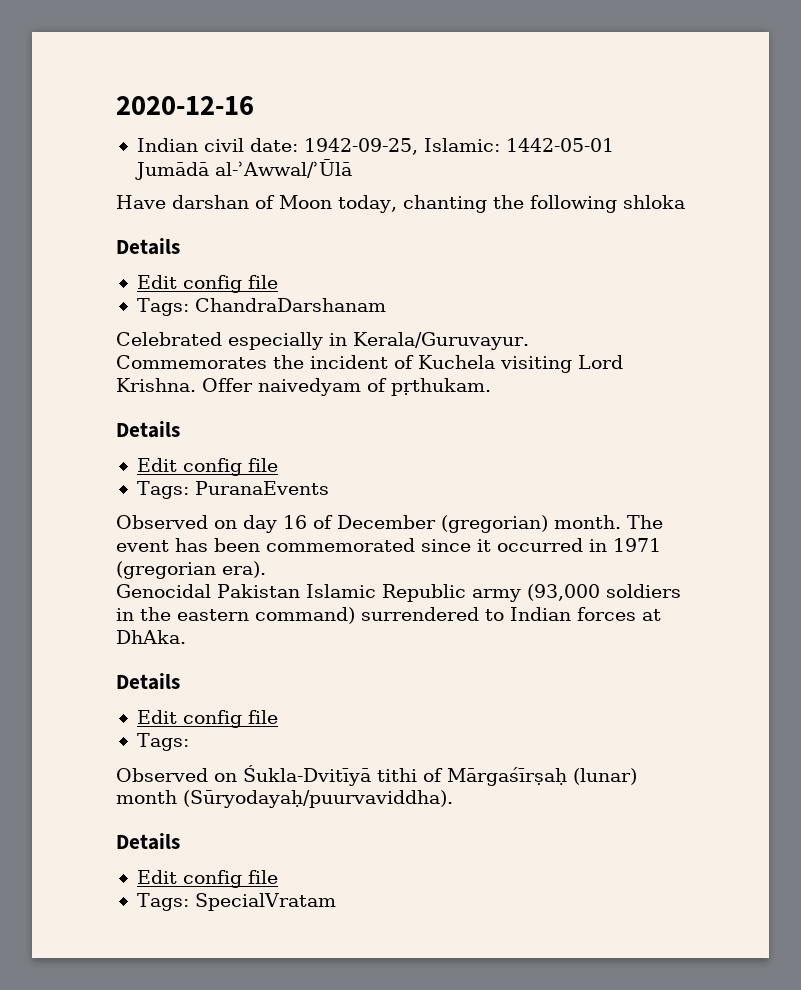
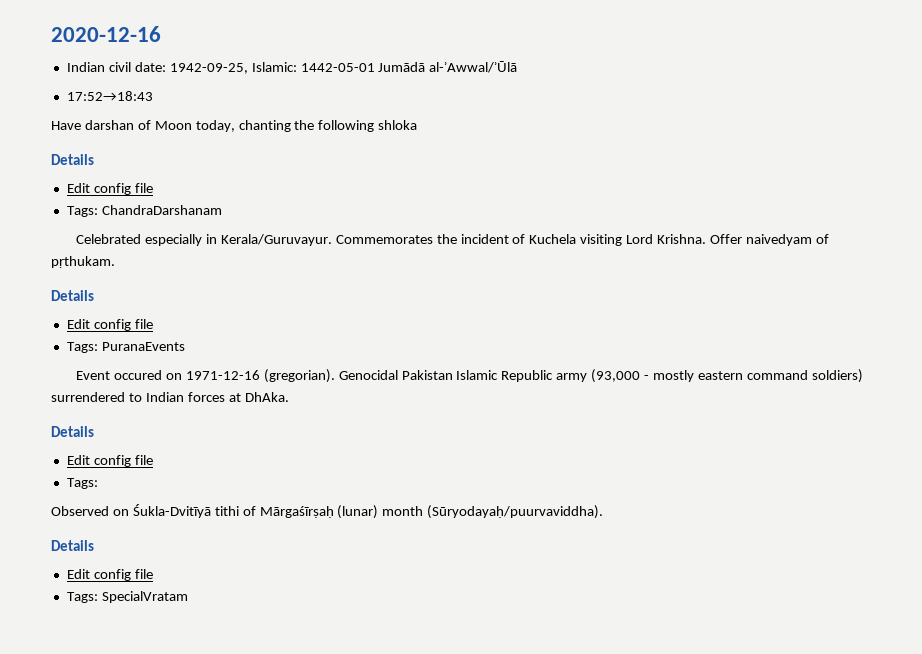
+ 17:52→18:43
- Observed on day 16 of December (gregorian) month. The event has been commemorated since it occurred in 1971 (gregorian era).
- Genocidal Pakistan Islamic Republic army (93,000 soldiers in the eastern command) surrendered to Indian forces at DhAka.
+ Event occured on 1971-12-16 (gregorian). Genocidal Pakistan Islamic Republic army (93,000 - mostly eastern command soldiers) surrendered to Indian forces at DhAka.

